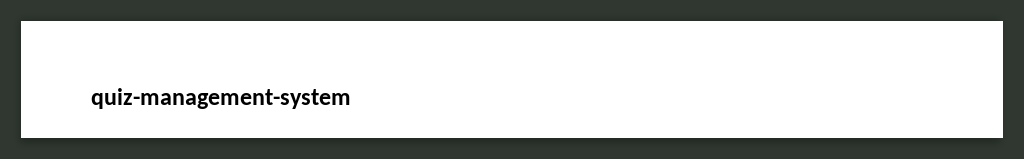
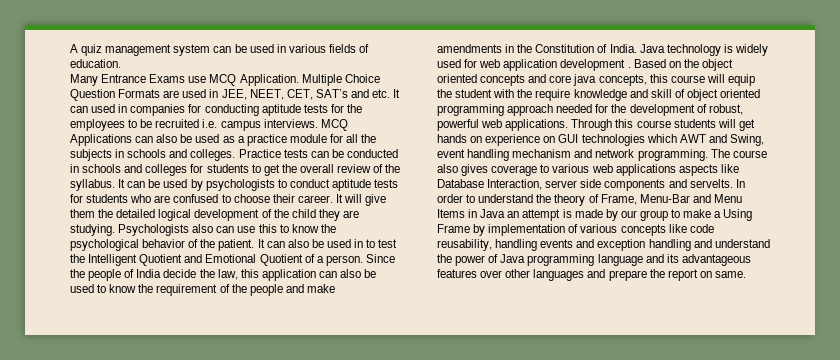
- quiz-management-system
+ A quiz management system can be used in various fields of education.
+ Many Entrance Exams use MCQ Application. Multiple Choice Question Formats are used in JEE, NEET, CET, SAT’s and etc. It can used in companies for conducting aptitude tests for the employees to be recruited i.e. campus interviews. MCQ Applications can also be used as a practice module for all the subjects in schools and colleges. Practice tests can be conducted in schools and colleges for students to get the overall review of the syllabus. It can be used by psychologists to conduct aptitude tests for students who are confused to choose their career. It will give them the detailed logical development of the child they are studying. Psychologists also can use this to know the psychological behavior of the patient. It can also be used in to test the Intelligent Quotient and Emotional Quotient of a person. Since the people of India decide the law, this application can also be used to know the requirement of the people and make amendments in the Constitution of India. Java technology is widely used for web application development . Based on the object oriented concepts and core java concepts, this course will equip the student with the require knowledge and skill of object oriented programming approach needed for the development of robust, powerful web applications. Through this course students will get hands on experience on GUI technologies which AWT and Swing, event handling mechanism and network programming. The course also gives coverage to various web applications aspects like Database Interaction, server side components and servelts. In order to understand the theory of Frame, Menu-Bar and Menu Items in Java an attempt is made by our group to make a Using Frame by implementation of various concepts like code reusability, handling events and exception handling and understand the power of Java programming language and its advantageous features over other languages and prepare the report on same.

